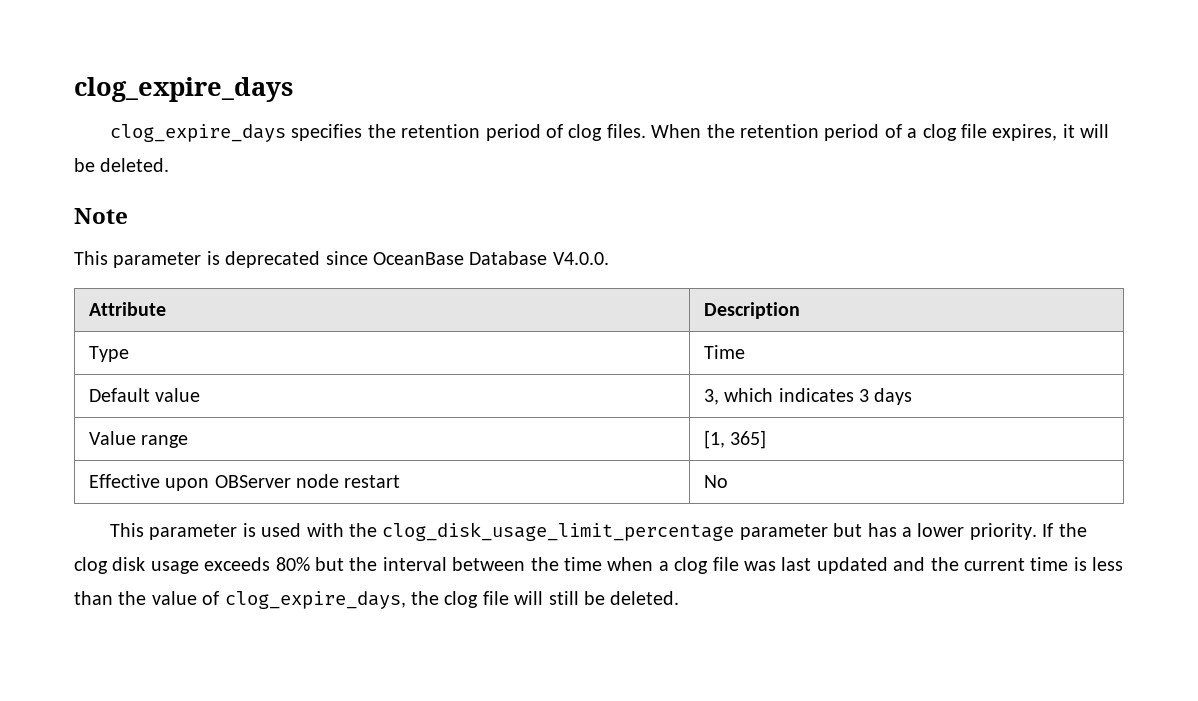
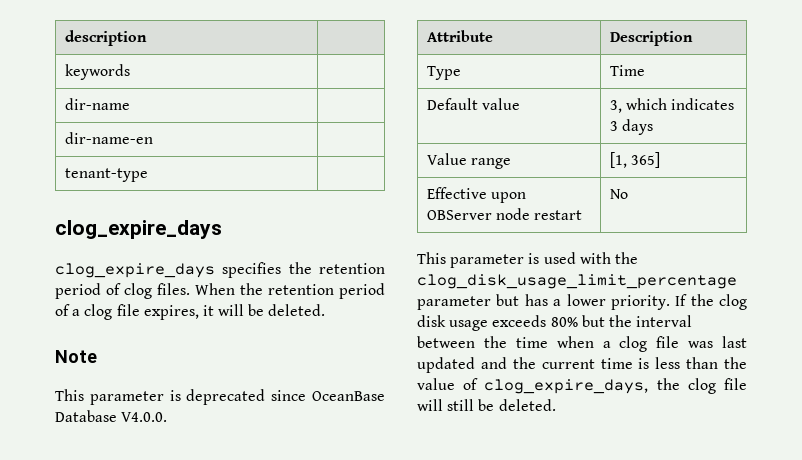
+ description |
+ keywords |
+ dir-name |
+ dir-name-en |
+ tenant-type |

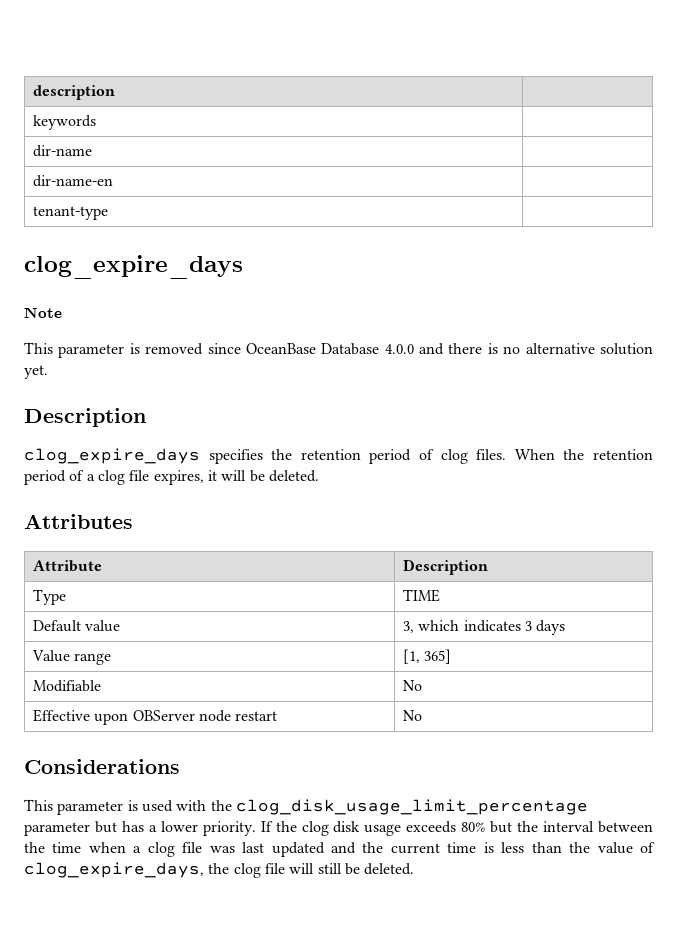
+ Note
+ This parameter is removed since OceanBase Database 4.0.0 and there is no alternative solution yet.
+ Description
- Note
- This parameter is deprecated since OceanBase Database V4.0.0.
+ Attributes
- Type | Time
+ Type | TIME
+ Modifiable | No
+ Considerations

